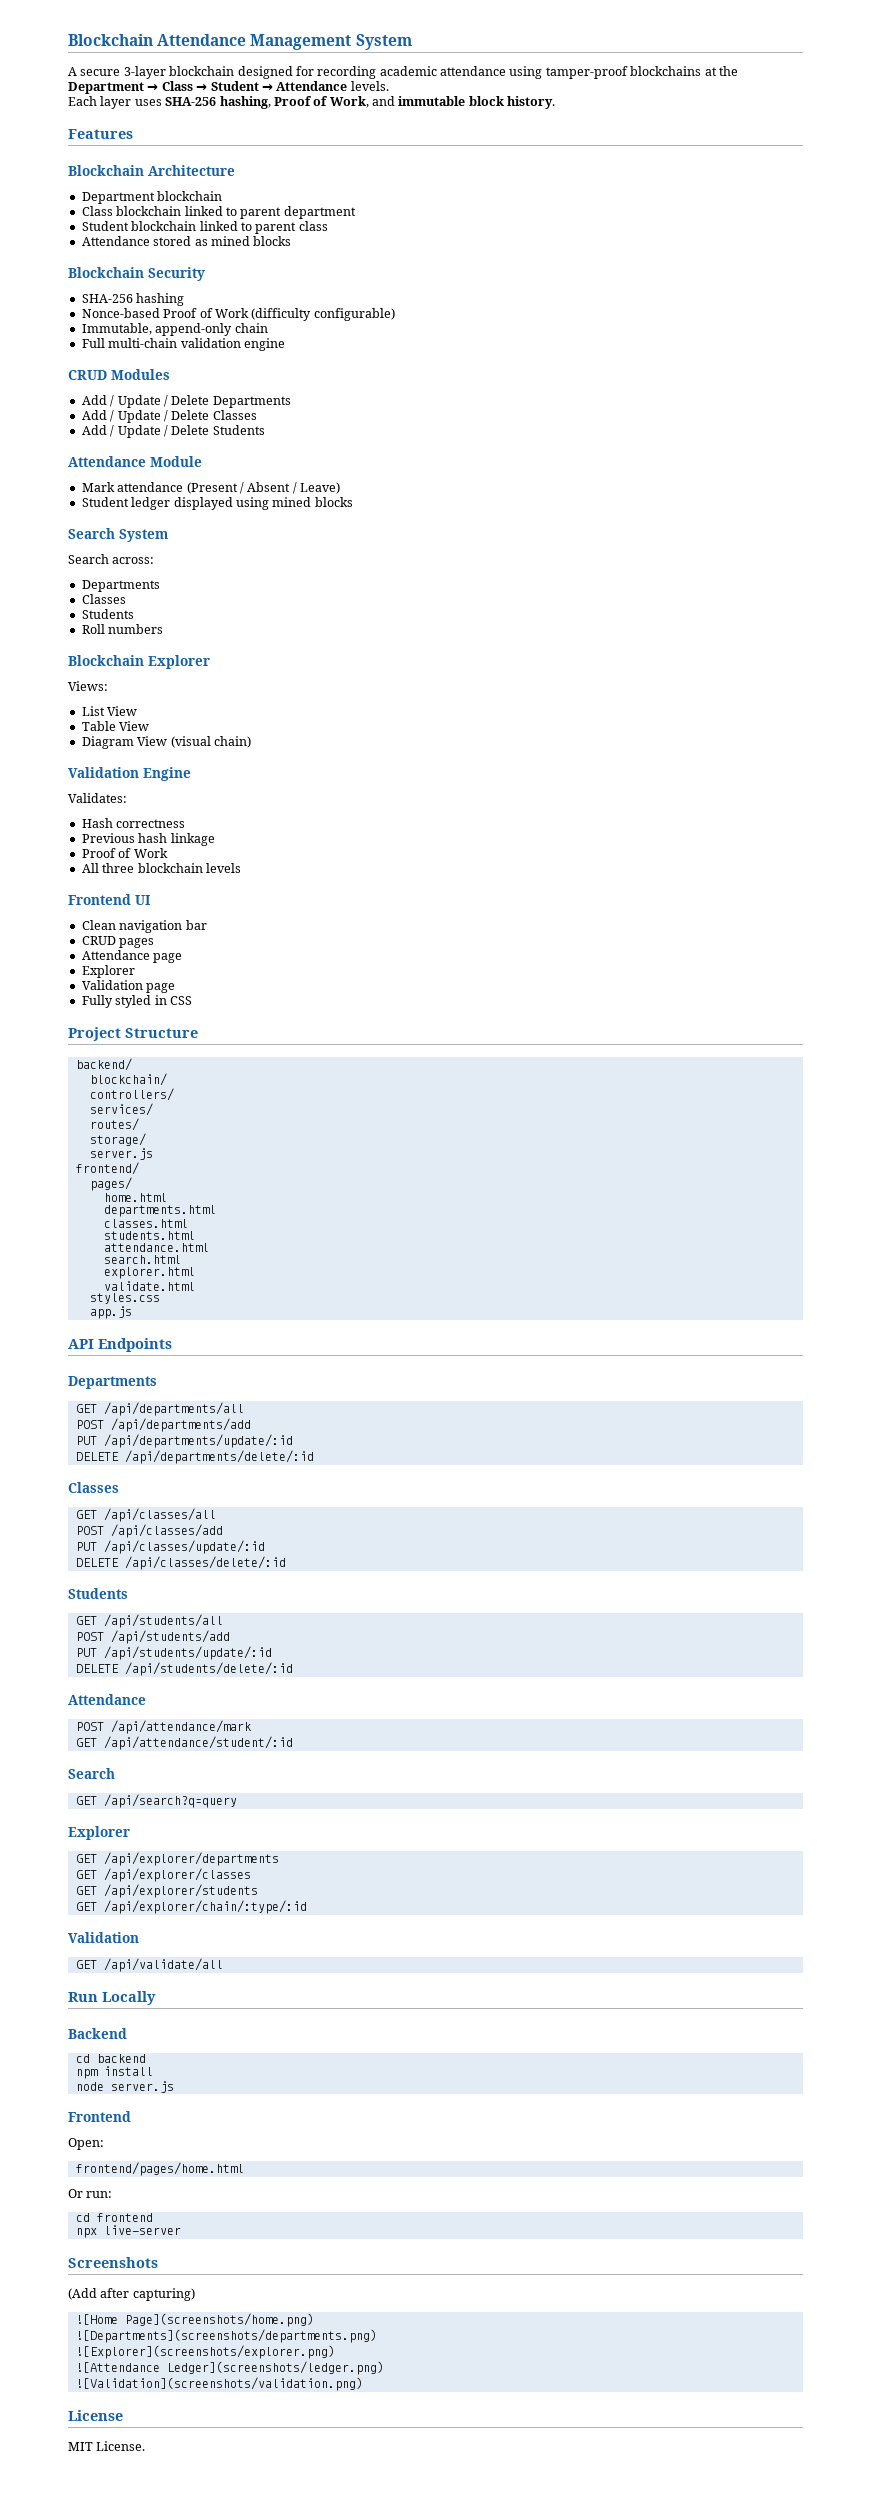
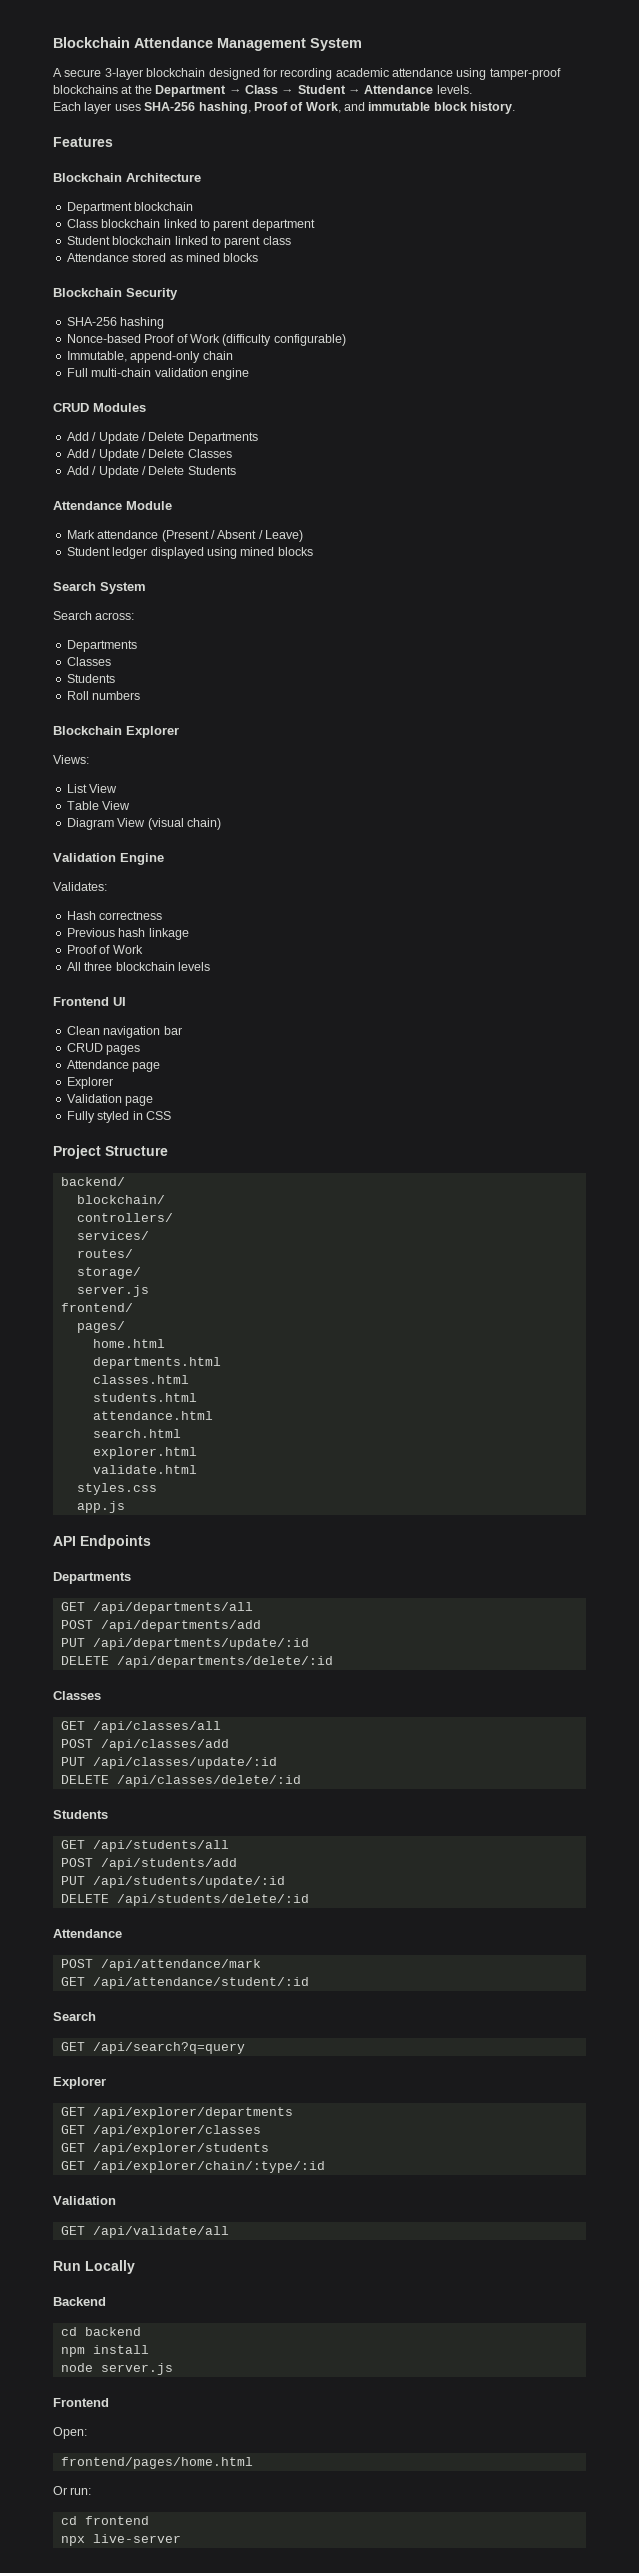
- Screenshots
- (Add after capturing)
- ![Home Page](screenshots/home.png)
- ![Departments](screenshots/departments.png)
- ![Explorer](screenshots/explorer.png)
- ![Attendance Ledger](screenshots/ledger.png)
- ![Validation](screenshots/validation.png)
- License
- MIT License.

